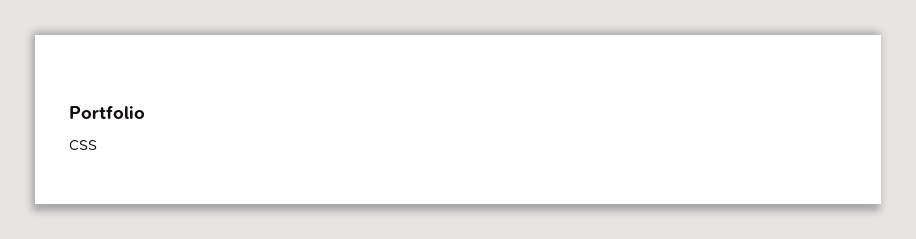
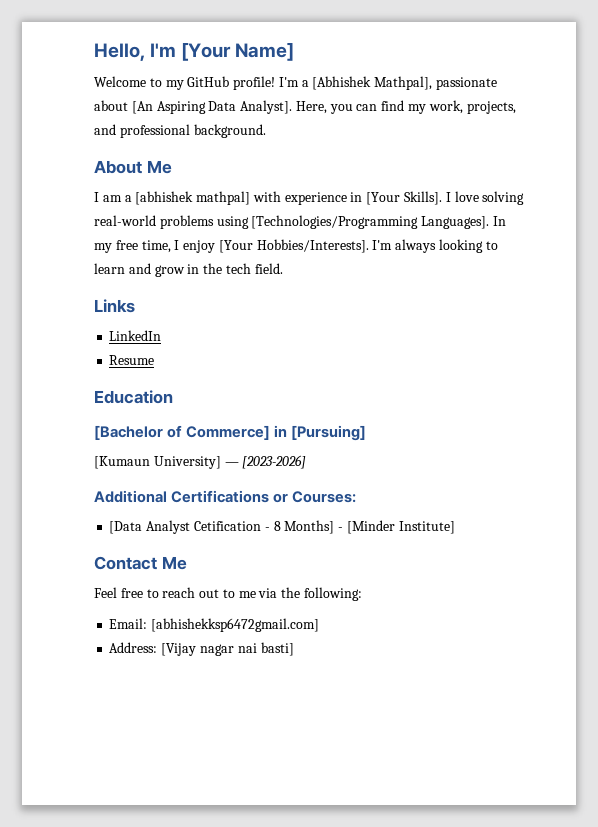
- Portfolio
- CSS
+ Hello, I'm [Your Name]
+ Welcome to my GitHub profile! I'm a [Abhishek Mathpal], passionate about [An Aspiring Data Analyst]. Here, you can find my work, projects, and professional background.
+ About Me
+ I am a [abhishek mathpal] with experience in [Your Skills]. I love solving real-world problems using [Technologies/Programming Languages]. In my free time, I enjoy [Your Hobbies/Interests]. I'm always looking to learn and grow in the tech field.
+ Links
+ LinkedIn
+ Resume
+ Education
+ [Bachelor of Commerce] in [Pursuing]
+ [Kumaun University] — [2023-2026]
+ Additional Certifications or Courses:
+ [Data Analyst Cetification - 8 Months] - [Minder Institute]
+ Contact Me
+ Feel free to reach out to me via the following:
+ Email: [abhishekksp6472gmail.com]
+ Address: [Vijay nagar nai basti]

